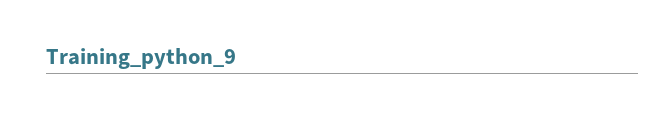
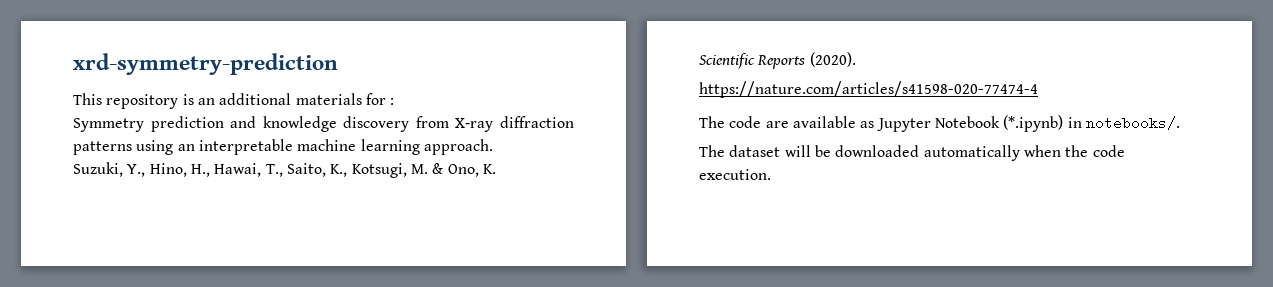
- Training_python_9
+ xrd-symmetry-prediction
+ This repository is an additional materials for :
+ Symmetry prediction and knowledge discovery from X‐ray diffraction patterns using an interpretable machine learning approach.
+ Suzuki, Y., Hino, H., Hawai, T., Saito, K., Kotsugi, M. & Ono, K.
+ Scientific Reports (2020).
+ https://nature.com/articles/s41598-020-77474-4
+ The code are available as Jupyter Notebook (*.ipynb) in notebooks/.
+ The dataset will be downloaded automatically when the code execution.

